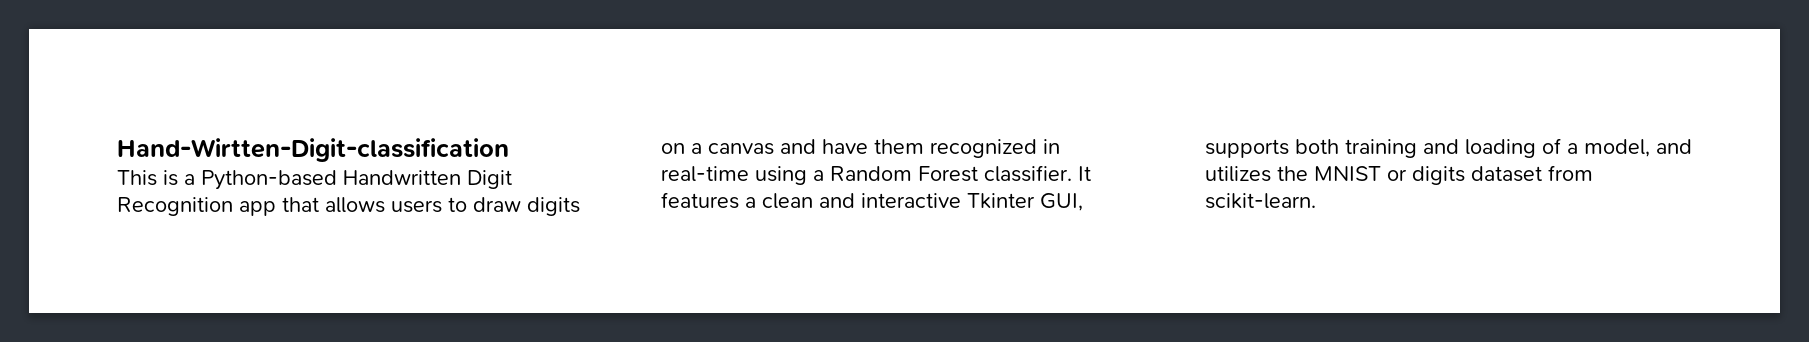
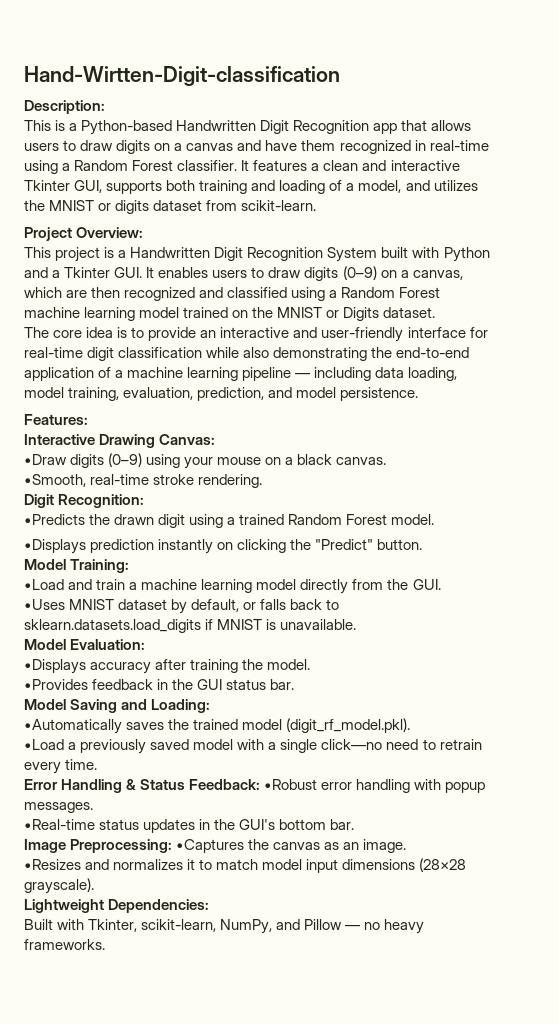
+ Description:
+ Project Overview:
+ This project is a Handwritten Digit Recognition System built with Python and a Tkinter GUI. It enables users to draw digits (0–9) on a canvas, which are then recognized and classified using a Random Forest machine learning model trained on the MNIST or Digits dataset.
+ The core idea is to provide an interactive and user-friendly interface for real-time digit classification while also demonstrating the end-to-end application of a machine learning pipeline — including data loading, model training, evaluation, prediction, and model persistence.
+ Features:
+ Interactive Drawing Canvas:
+ •Draw digits (0–9) using your mouse on a black canvas.
+ •Smooth, real-time stroke rendering.
+ Digit Recognition:
+ •Predicts the drawn digit using a trained Random Forest model.
+ •Displays prediction instantly on clicking the "Predict" button.
+ Model Training:
+ •Load and train a machine learning model directly from the GUI.
+ •Uses MNIST dataset by default, or falls back to sklearn.datasets.load_digits if MNIST is unavailable.
+ Model Evaluation:
+ •Displays accuracy after training the model.
+ •Provides feedback in the GUI status bar.
+ Model Saving and Loading:
+ •Automatically saves the trained model (digit_rf_model.pkl).
+ •Load a previously saved model with a single click—no need to retrain every time.
+ Error Handling & Status Feedback: •Robust error handling with popup messages.
+ •Real-time status updates in the GUI's bottom bar.
+ Image Preprocessing: •Captures the canvas as an image.
+ •Resizes and normalizes it to match model input dimensions (28×28 grayscale).
+ Lightweight Dependencies:
+ Built with Tkinter, scikit-learn, NumPy, and Pillow — no heavy frameworks.

